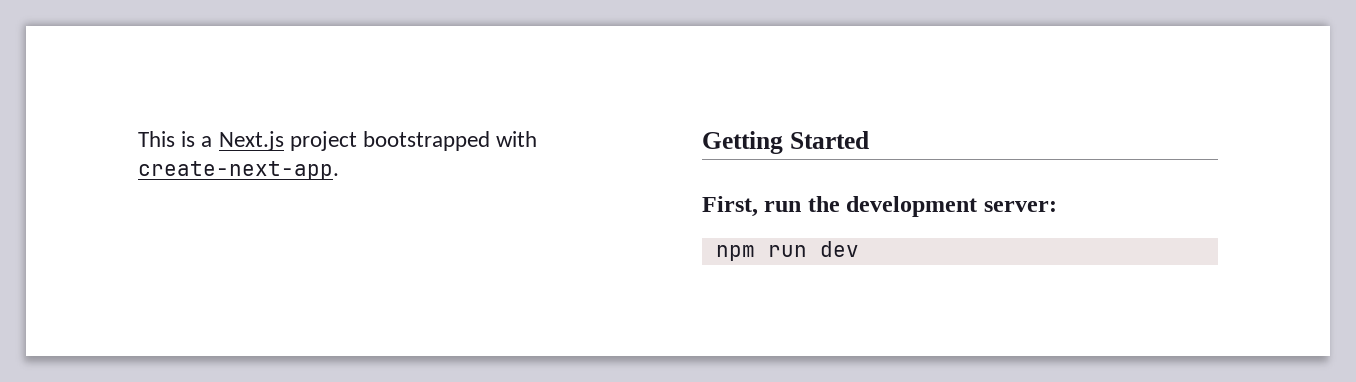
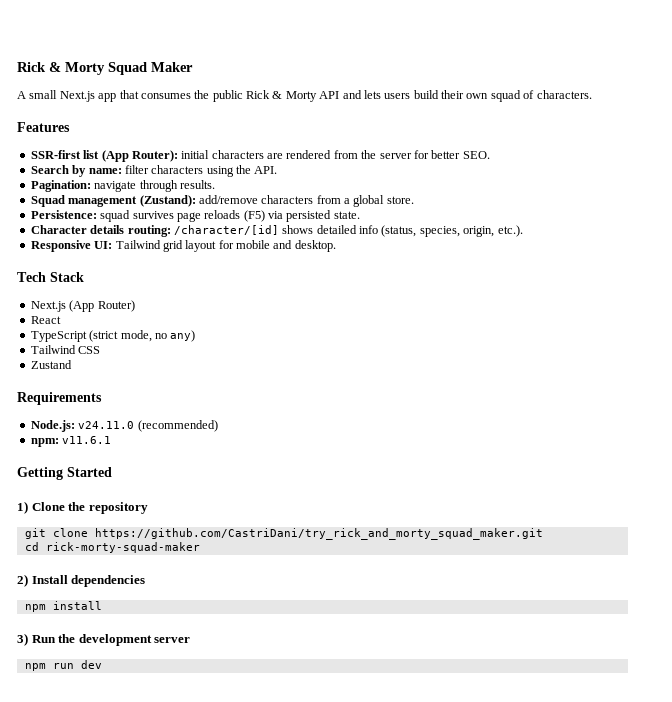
- This is a Next.js project bootstrapped with create-next-app.
+ Rick & Morty Squad Maker
+ A small Next.js app that consumes the public Rick & Morty API and lets users build their own squad of characters.
+ Features
+ SSR-first list (App Router): initial characters are rendered from the server for better SEO.
+ Search by name: filter characters using the API.
+ Pagination: navigate through results.
+ Squad management (Zustand): add/remove characters from a global store.
+ Persistence: squad survives page reloads (F5) via persisted state.
+ Character details routing: /character/[id] shows detailed info (status, species, origin, etc.).
+ Responsive UI: Tailwind grid layout for mobile and desktop.
+ Tech Stack
+ Next.js (App Router)
+ React
+ TypeScript (strict mode, no any)
+ Tailwind CSS
+ Zustand
+ Requirements
+ Node.js: v24.11.0 (recommended)
+ npm: v11.6.1
  Getting Started
- First, run the development server:
+ 1) Clone the repository
+ git clone https://github.com/CastriDani/try_rick_and_morty_squad_maker.git
+ cd rick-morty-squad-maker
+ 2) Install dependencies
+ npm install
+ 3) Run the development server

